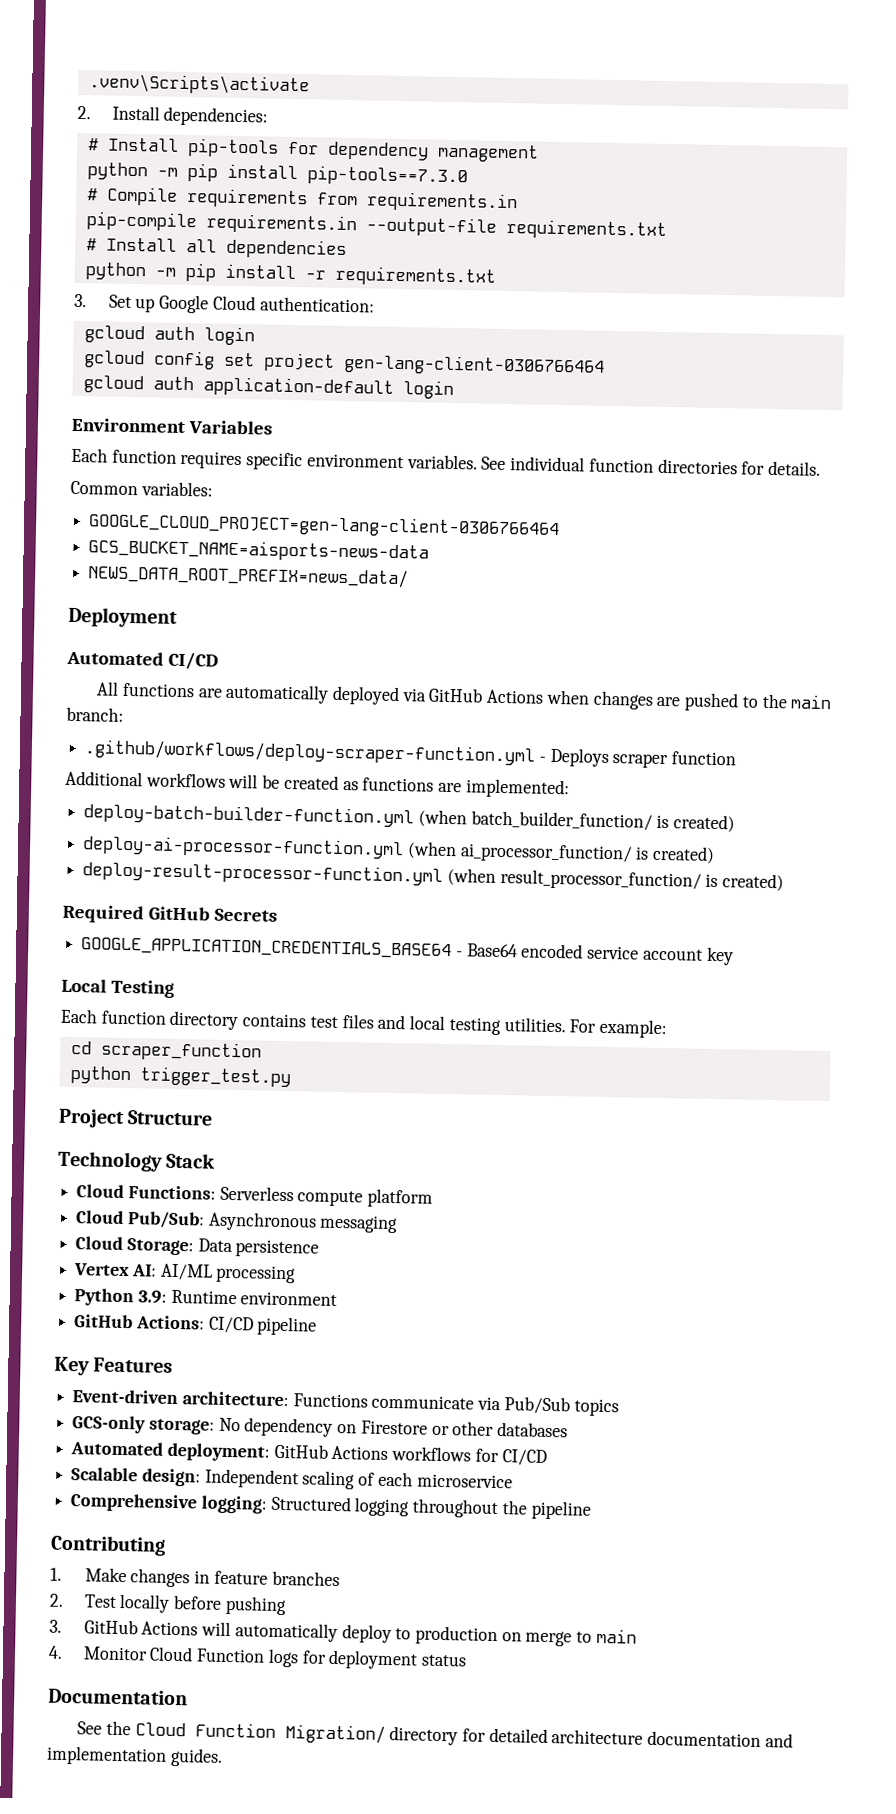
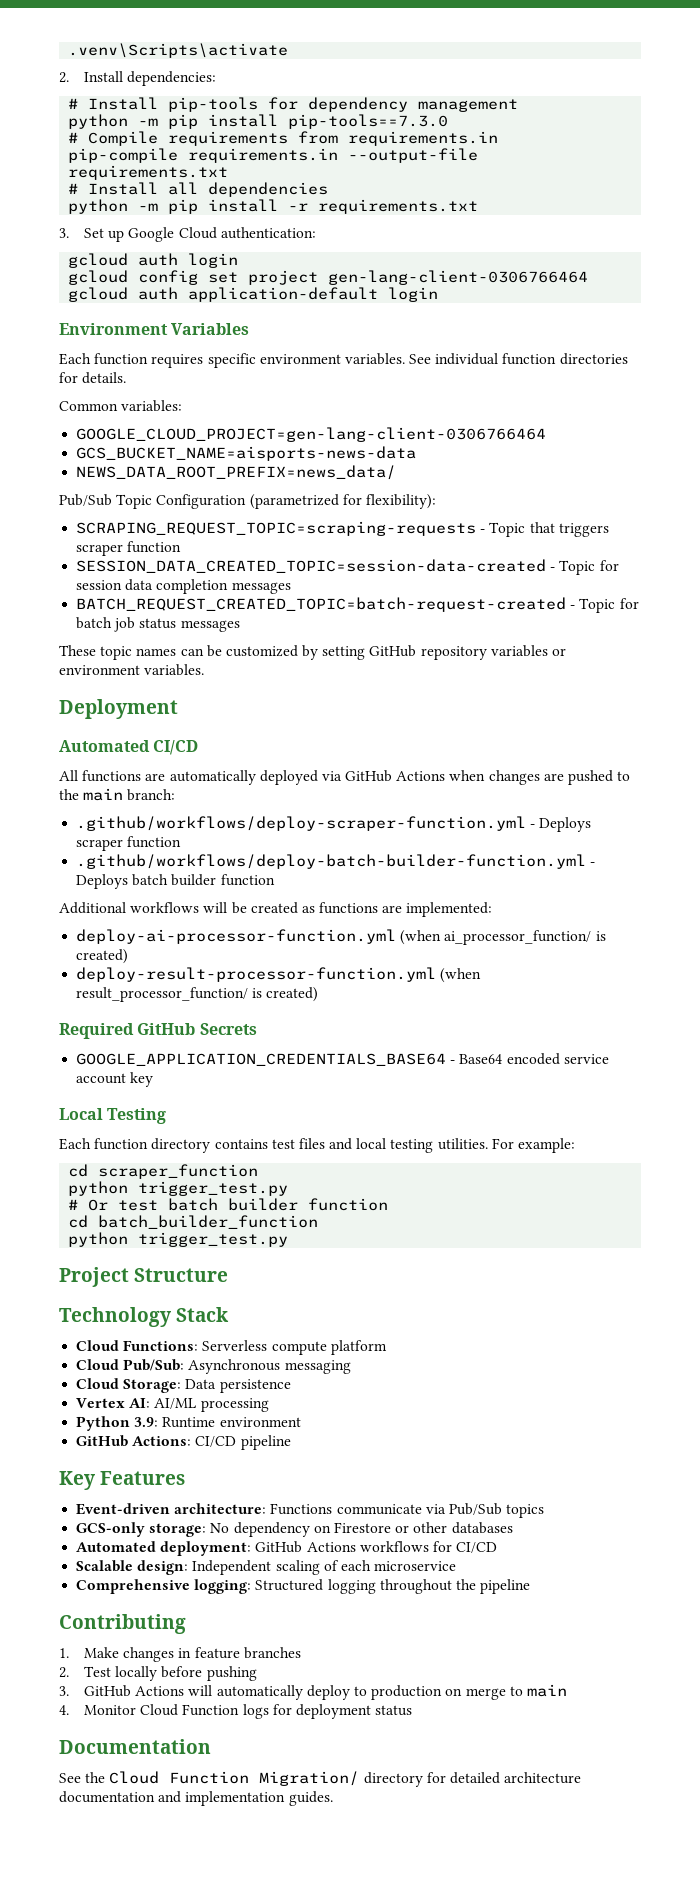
+ Pub/Sub Topic Configuration (parametrized for flexibility):
+ SCRAPING_REQUEST_TOPIC=scraping-requests - Topic that triggers scraper function
+ SESSION_DATA_CREATED_TOPIC=session-data-created - Topic for session data completion messages
+ BATCH_REQUEST_CREATED_TOPIC=batch-request-created - Topic for batch job status messages
+ These topic names can be customized by setting GitHub repository variables or environment variables.
+ .github/workflows/deploy-batch-builder-function.yml - Deploys batch builder function
- deploy-batch-builder-function.yml (when batch_builder_function/ is created)
+ # Or test batch builder function
+ cd batch_builder_function
+ python trigger_test.py

